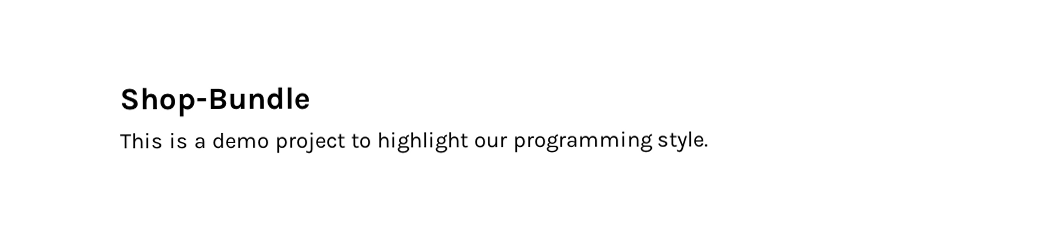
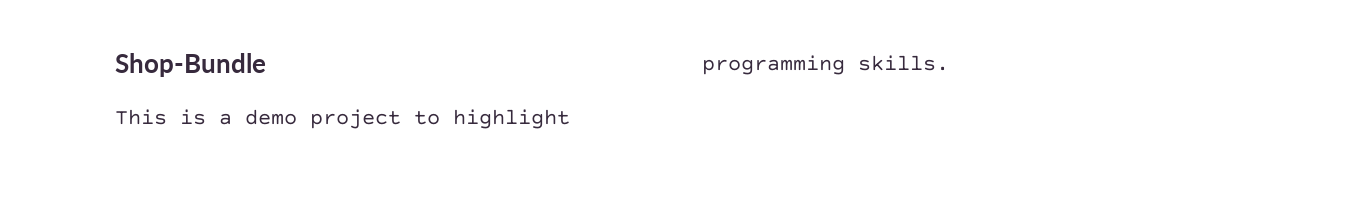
- This is a demo project to highlight our programming style.
+ This is a demo project to highlight programming skills.

